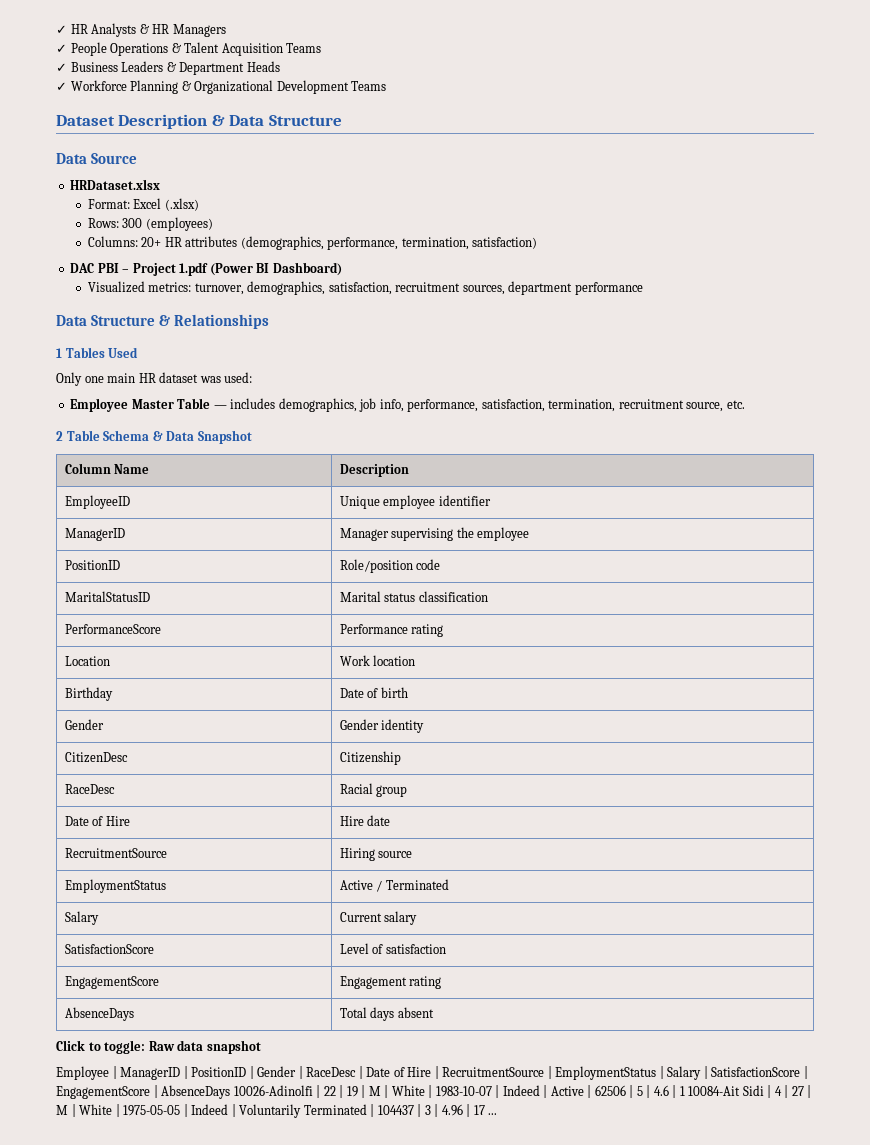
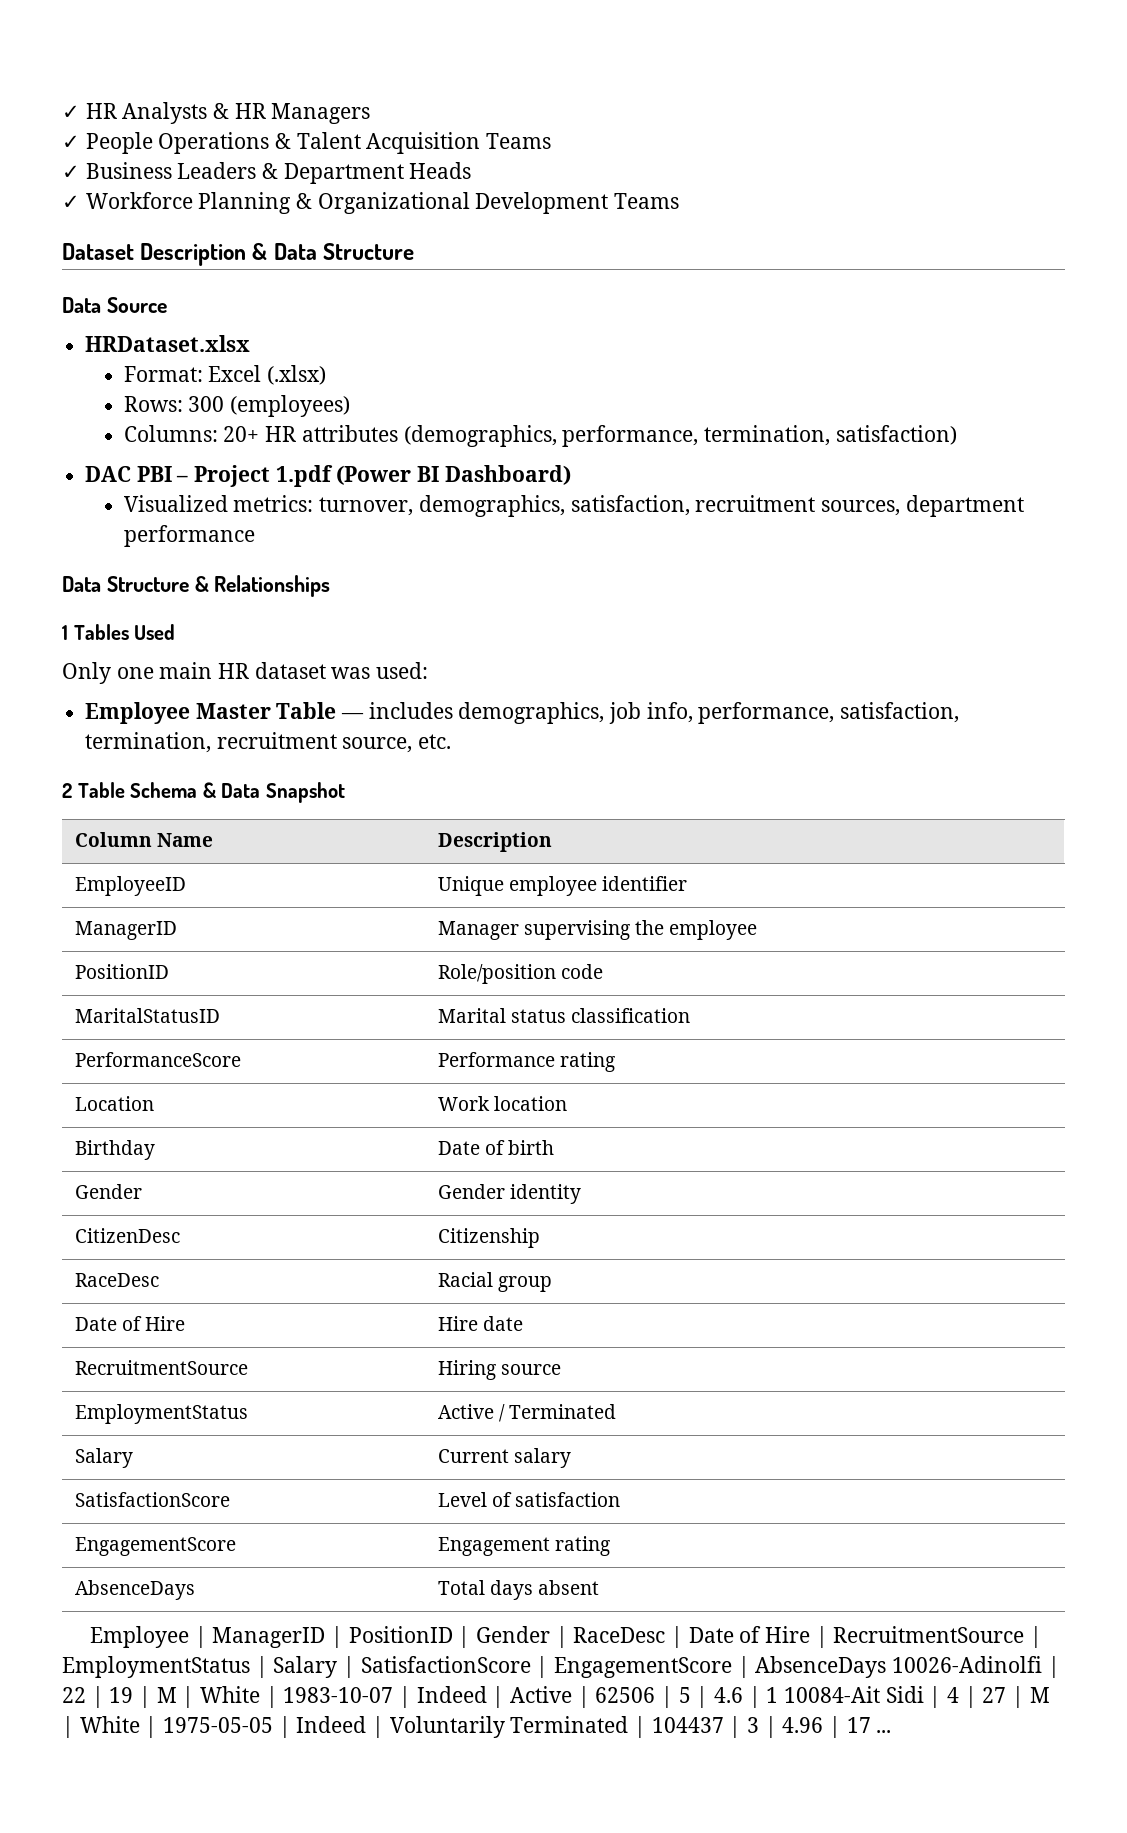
- Click to toggle: Raw data snapshot

